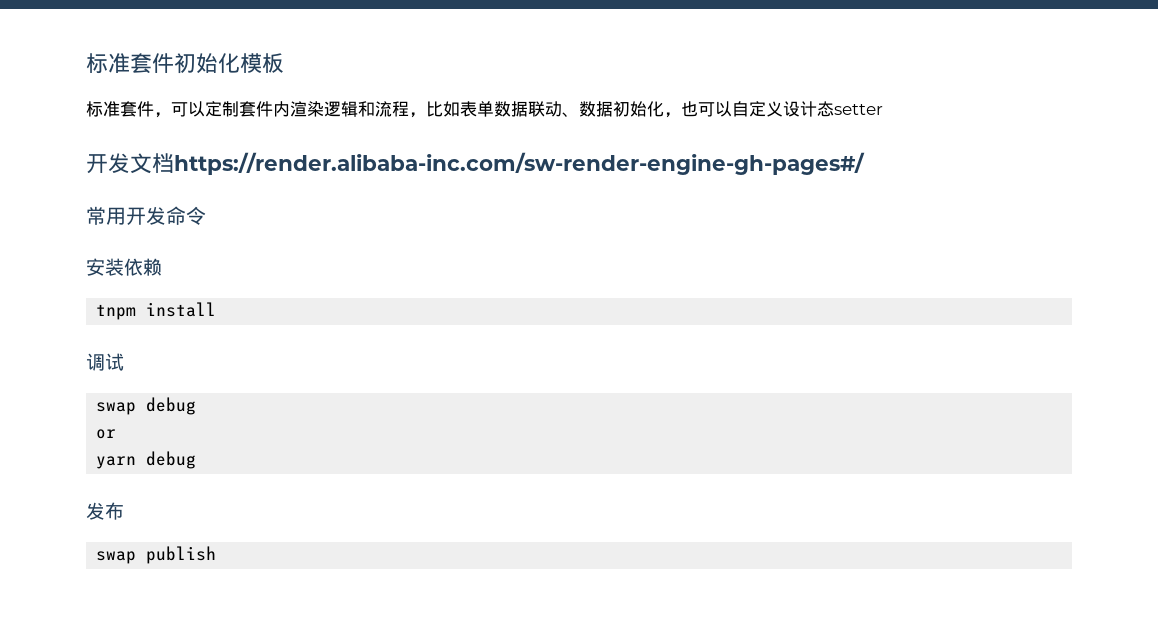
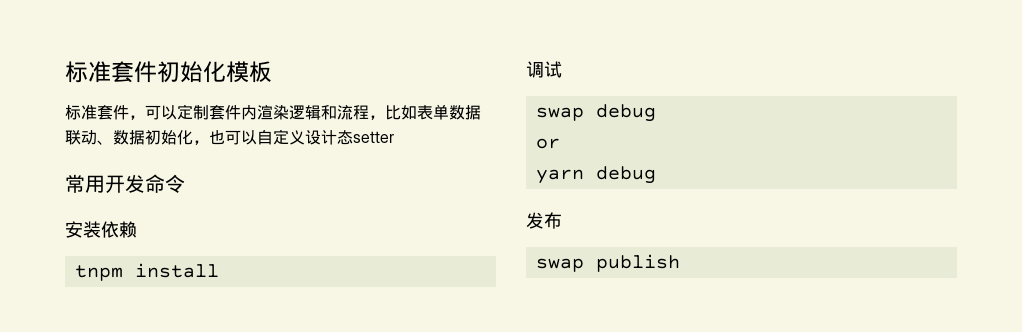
- 开发文档https://render.alibaba-inc.com/sw-render-engine-gh-pages#/

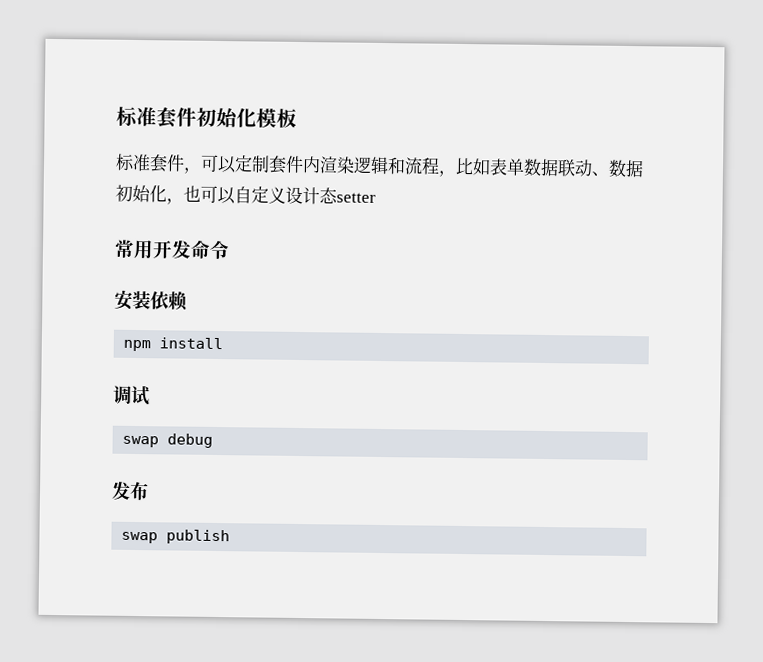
- tnpm install
+ npm install
- or
- yarn debug

